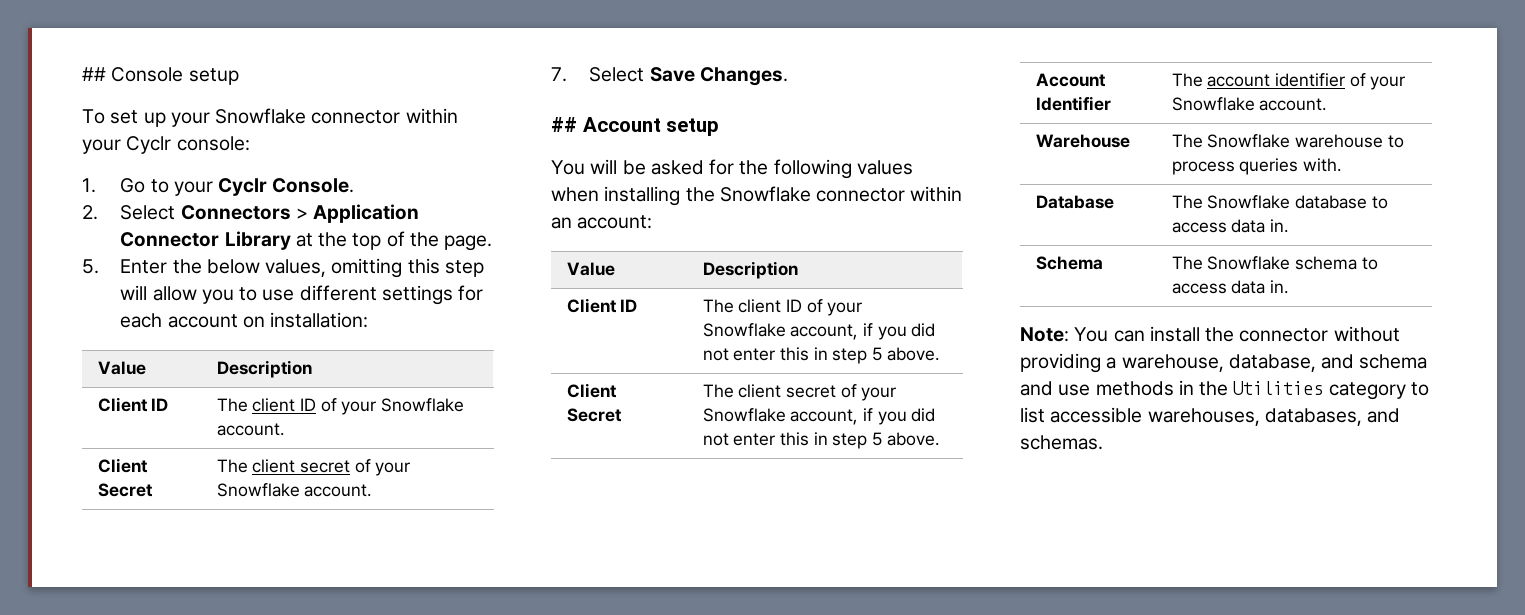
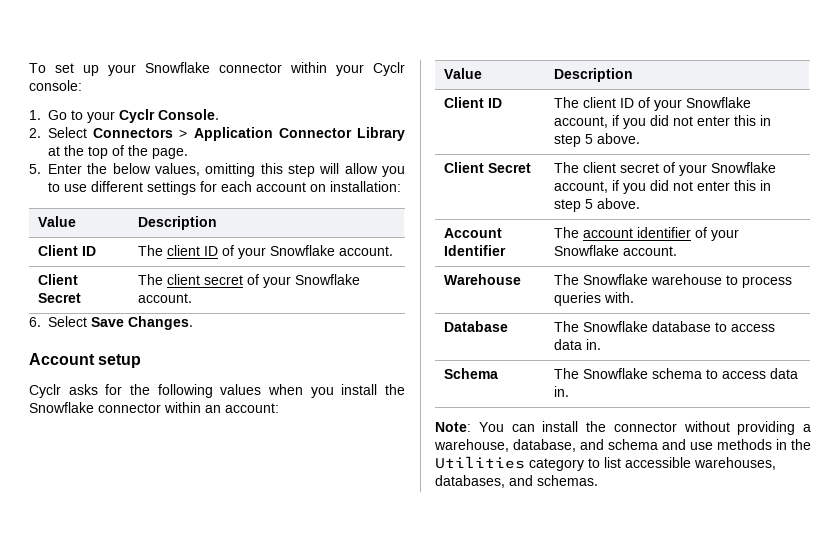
- ## Console setup
- 7. Select Save Changes.
+ 6. Select Save Changes.
- ## Account setup
+ Account setup
- You will be asked for the following values when installing the Snowflake connector within an account:
+ Cyclr asks for the following values when you install the Snowflake connector within an account:

